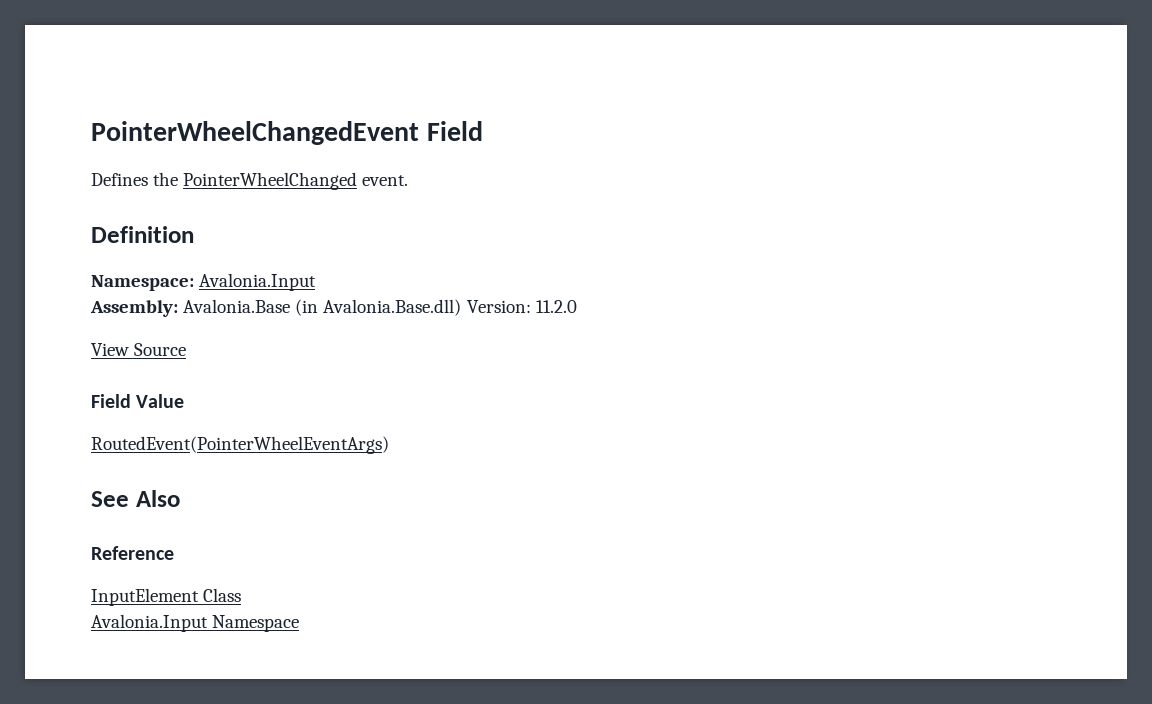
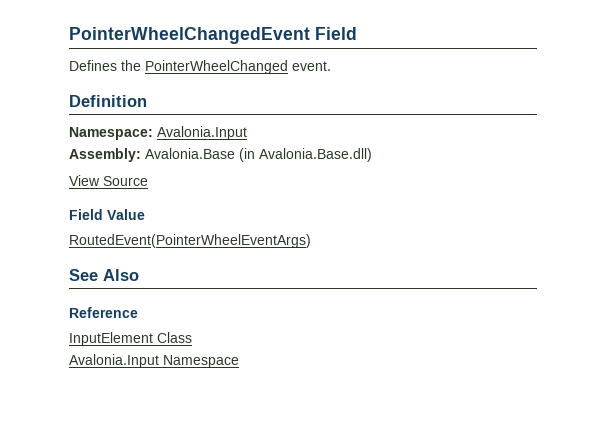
- Assembly: Avalonia.Base (in Avalonia.Base.dll) Version: 11.2.0
+ Assembly: Avalonia.Base (in Avalonia.Base.dll)

